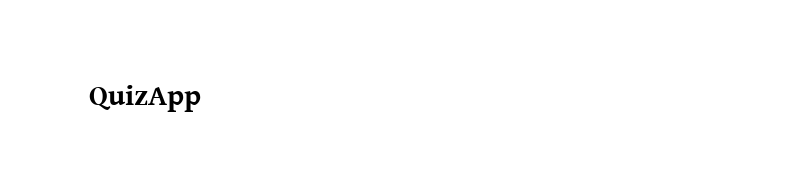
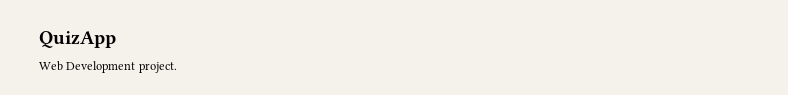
+ Web Development project.

